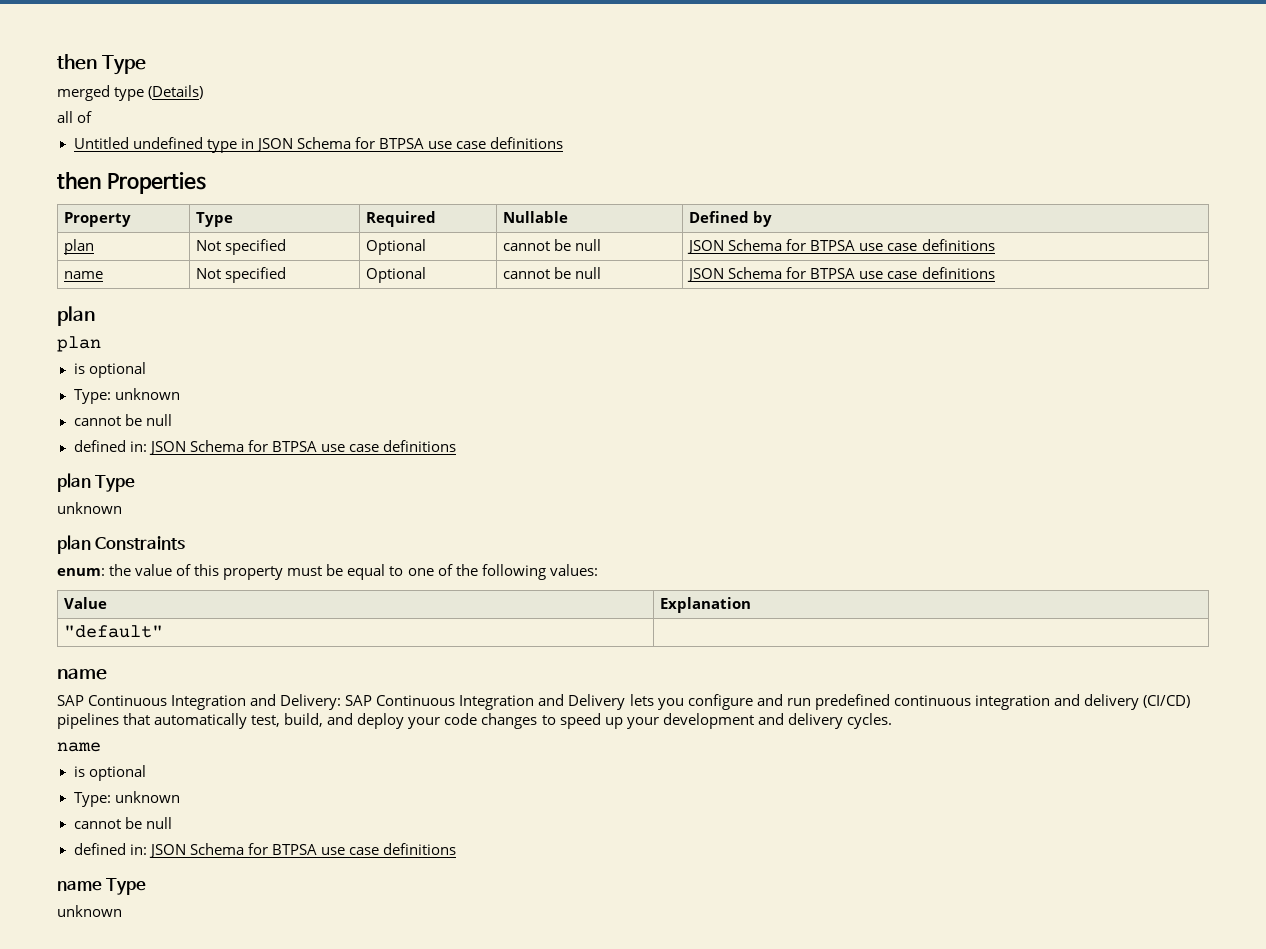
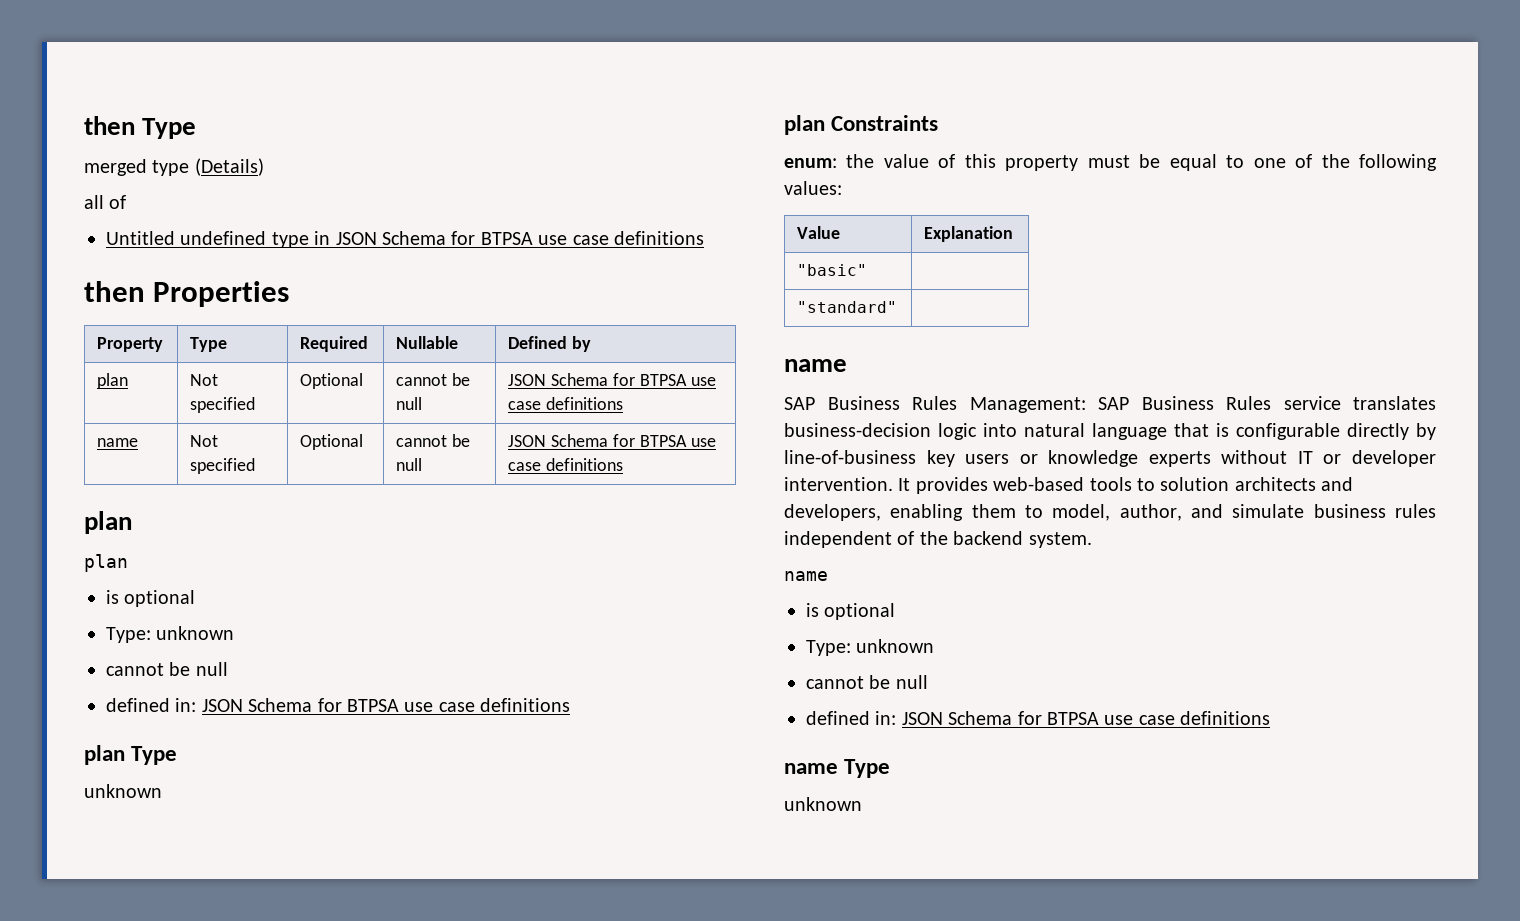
- "default" |
+ "basic" |
+ "standard" |
- SAP Continuous Integration and Delivery: SAP Continuous Integration and Delivery lets you configure and run predefined continuous integration and delivery (CI/CD) pipelines that automatically test, build, and deploy your code changes to speed up your development and delivery cycles.
+ SAP Business Rules Management: SAP Business Rules service translates business-decision logic into natural language that is configurable directly by line-of-business key users or knowledge experts without IT or developer intervention. It provides web-based tools to solution architects and developers, enabling them to model, author, and simulate business rules independent of the backend system.

